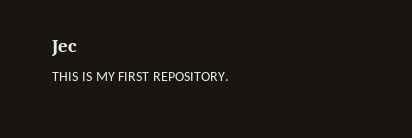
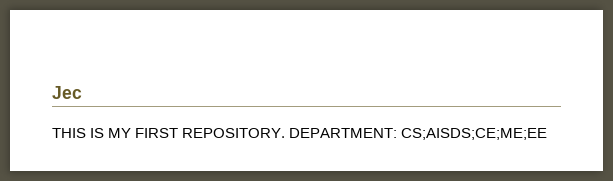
+ DEPARTMENT: CS;AISDS;CE;ME;EE

